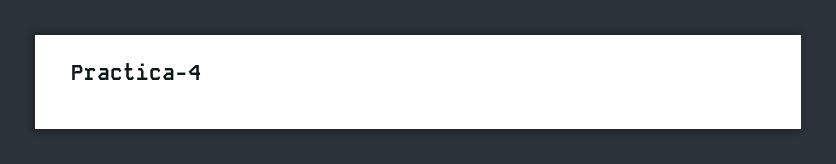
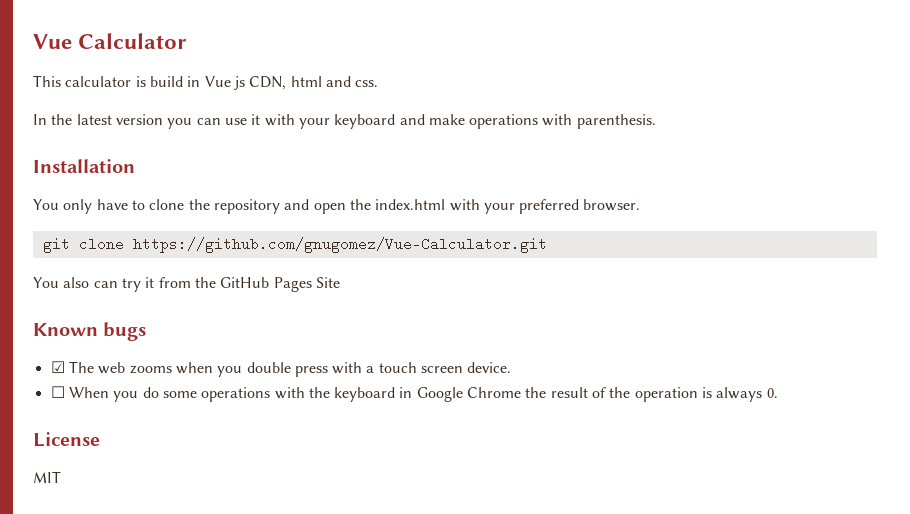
- Practica-4
+ Vue Calculator
+ This calculator is build in Vue js CDN, html and css.
+ In the latest version you can use it with your keyboard and make operations with parenthesis.
+ Installation
+ You only have to clone the repository and open the index.html with your preferred browser.
+ git clone https://github.com/gnugomez/Vue-Calculator.git
+ You also can try it from the GitHub Pages Site
+ Known bugs
+ ☑ The web zooms when you double press with a touch screen device.
+ ☐ When you do some operations with the keyboard in Google Chrome the result of the operation is always 0.
+ License
+ MIT

